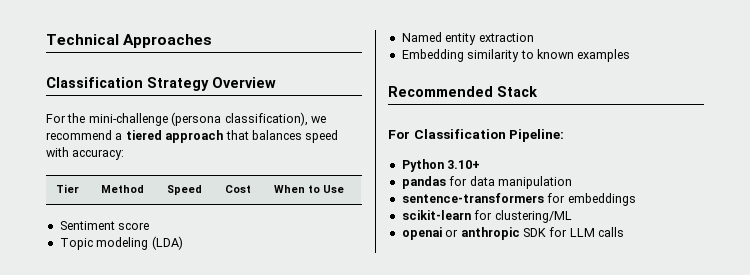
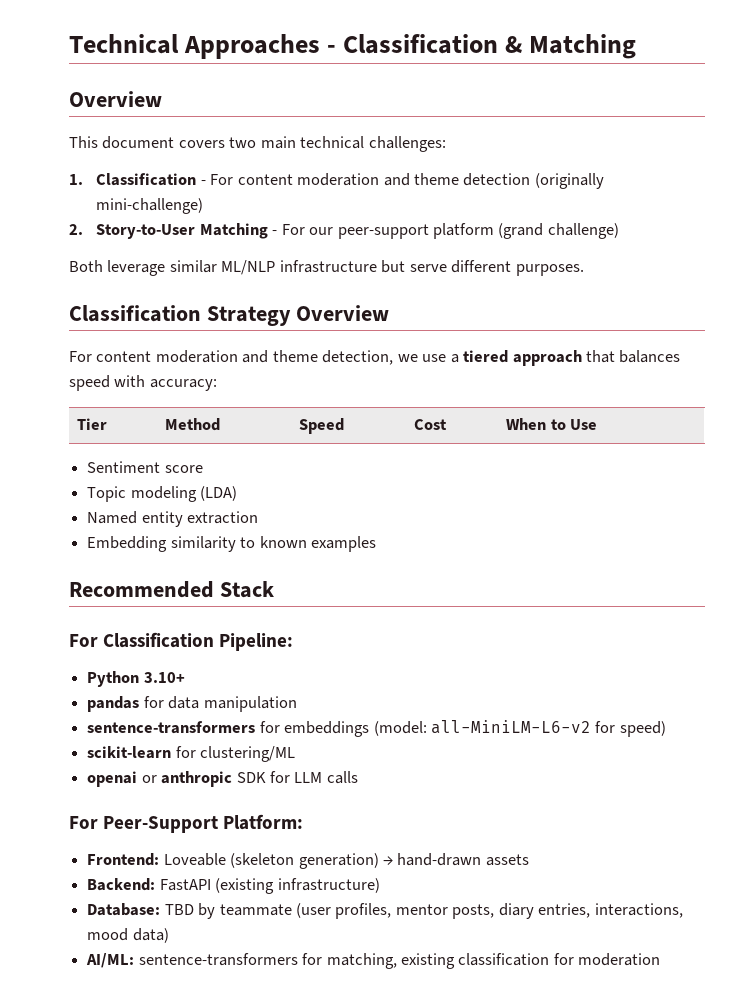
- Technical Approaches
+ Technical Approaches - Classification & Matching
+ Overview
+ This document covers two main technical challenges:
+ 1. Classification - For content moderation and theme detection (originally mini-challenge)
+ 2. Story-to-User Matching - For our peer-support platform (grand challenge)
+ Both leverage similar ML/NLP infrastructure but serve different purposes.
  Classification Strategy Overview
- For the mini-challenge (persona classification), we recommend a tiered approach that balances speed with accuracy:
+ For content moderation and theme detection, we use a tiered approach that balances speed with accuracy:
- sentence-transformers for embeddings
+ sentence-transformers for embeddings (model: all-MiniLM-L6-v2 for speed)
+ For Peer-Support Platform:
+ Frontend: Loveable (skeleton generation) → hand-drawn assets
+ Backend: FastAPI (existing infrastructure)
+ Database: TBD by teammate (user profiles, mentor posts, diary entries, interactions, mood data)
+ AI/ML: sentence-transformers for matching, existing classification for moderation

